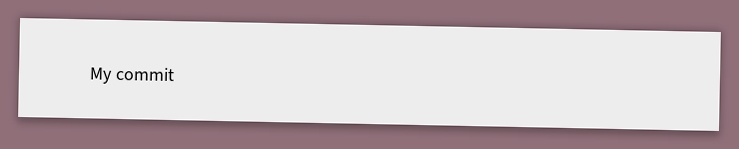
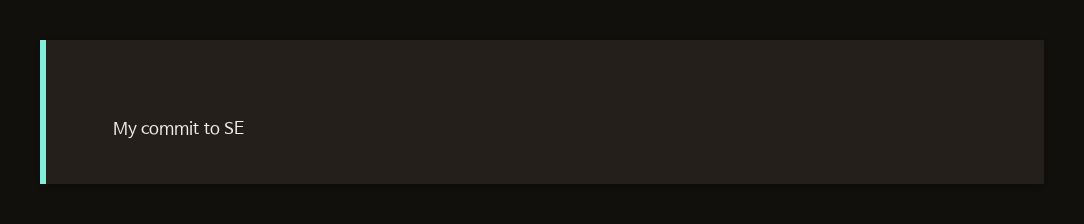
- My commit
+ My commit to SE

